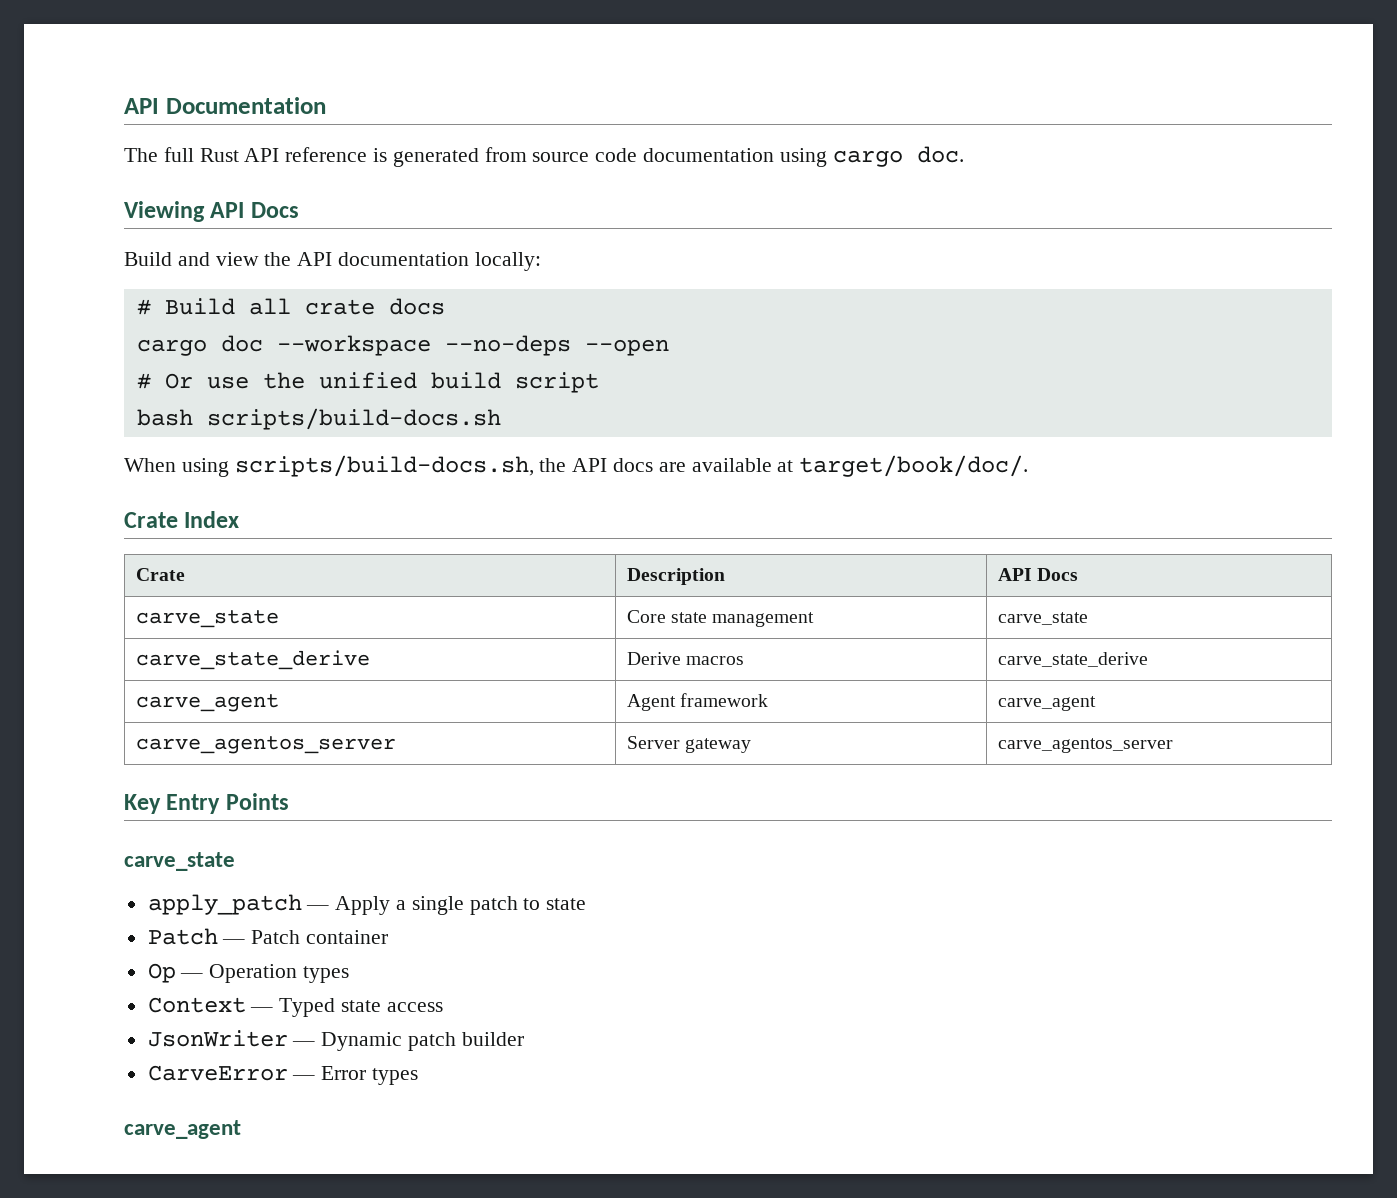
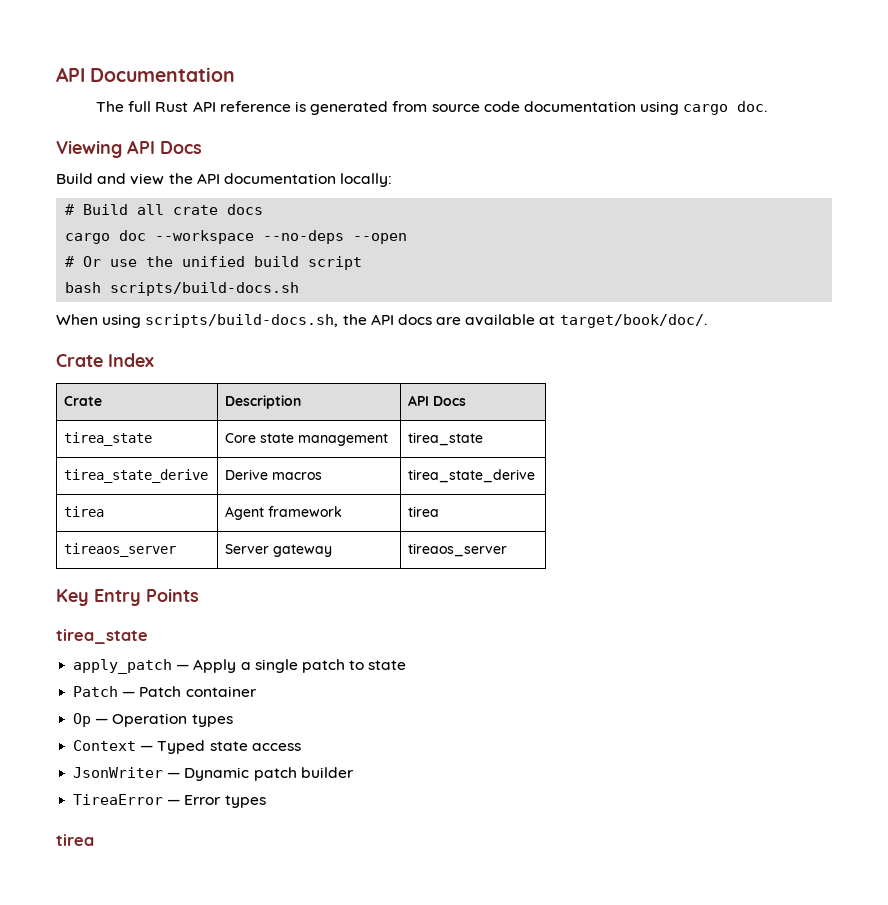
- carve_state | Core state management | carve_state
- carve_state_derive | Derive macros | carve_state_derive
- carve_agent | Agent framework | carve_agent
- carve_agentos_server | Server gateway | carve_agentos_server
+ tirea_state | Core state management | tirea_state
+ tirea_state_derive | Derive macros | tirea_state_derive
+ tirea | Agent framework | tirea
+ tireaos_server | Server gateway | tireaos_server
  Key Entry Points
- carve_state
+ tirea_state
- CarveError — Error types
- carve_agent
+ TireaError — Error types
+ tirea

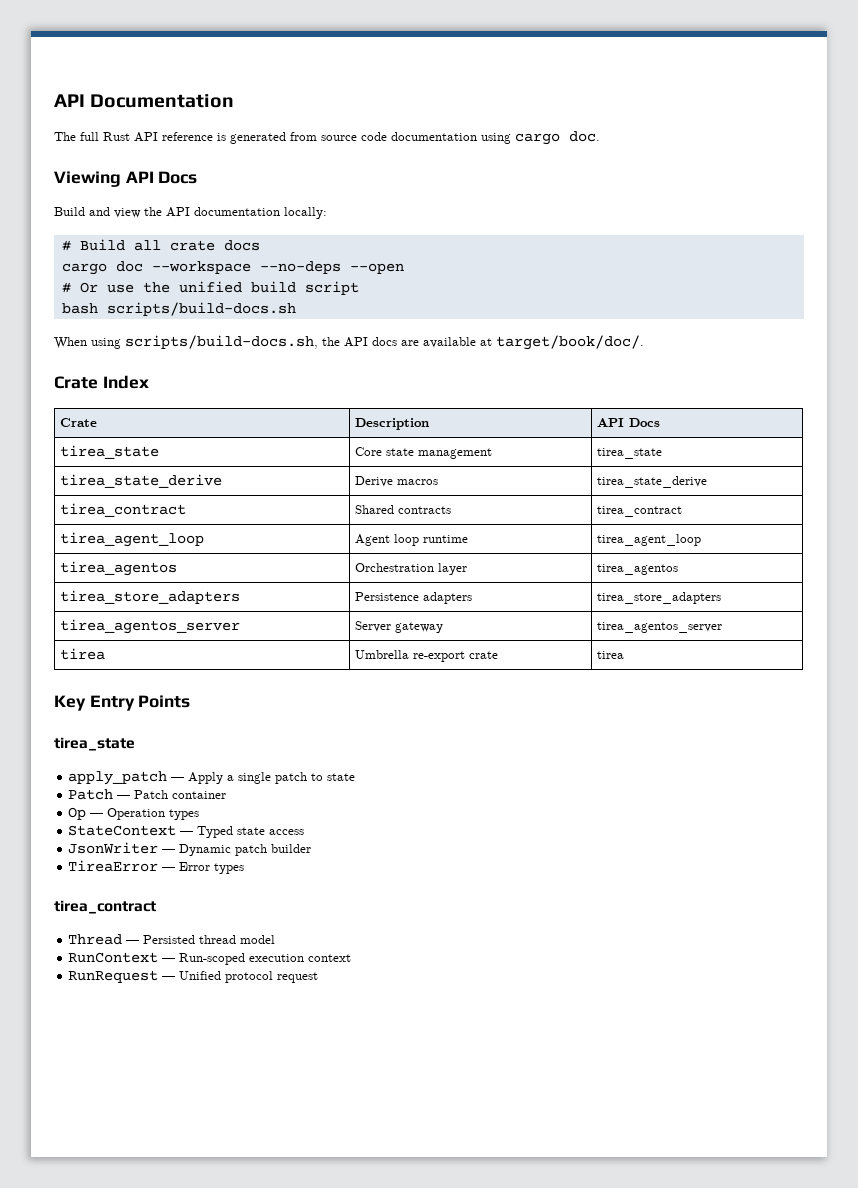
- tirea | Agent framework | tirea
- tireaos_server | Server gateway | tireaos_server
+ tirea_contract | Shared contracts | tirea_contract
+ tirea_agent_loop | Agent loop runtime | tirea_agent_loop
+ tirea_agentos | Orchestration layer | tirea_agentos
+ tirea_store_adapters | Persistence adapters | tirea_store_adapters
+ tirea_agentos_server | Server gateway | tirea_agentos_server
+ tirea | Umbrella re-export crate | tirea
- Context — Typed state access
+ StateContext — Typed state access
  TireaError — Error types
- tirea
+ tirea_contract
+ Thread — Persisted thread model
+ RunContext — Run-scoped execution context
+ RunRequest — Unified protocol request

